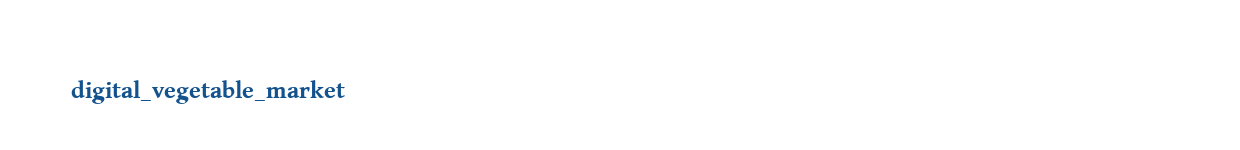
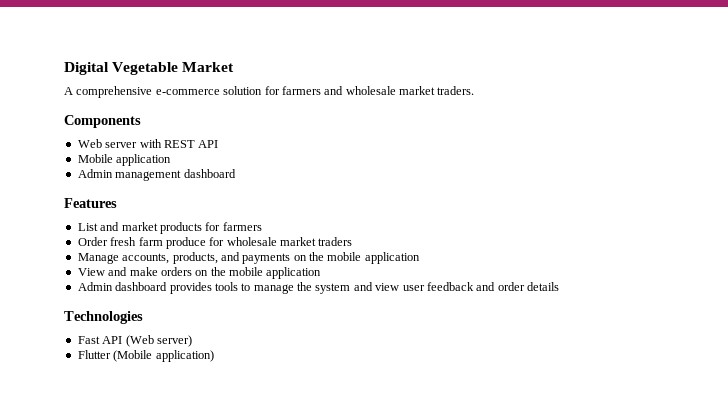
- digital_vegetable_market
+ Digital Vegetable Market
+ A comprehensive e-commerce solution for farmers and wholesale market traders.
+ Components
+ Web server with REST API
+ Mobile application
+ Admin management dashboard
+ Features
+ List and market products for farmers
+ Order fresh farm produce for wholesale market traders
+ Manage accounts, products, and payments on the mobile application
+ View and make orders on the mobile application
+ Admin dashboard provides tools to manage the system and view user feedback and order details
+ Technologies
+ Fast API (Web server)
+ Flutter (Mobile application)

